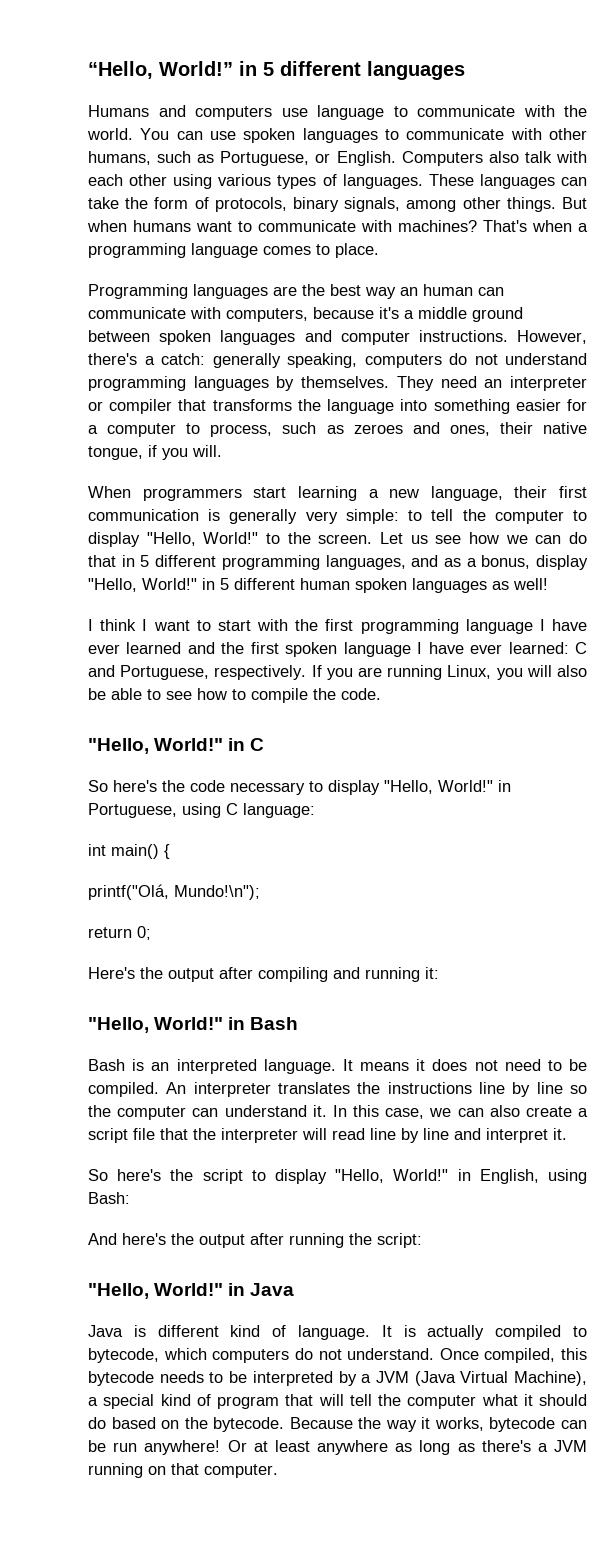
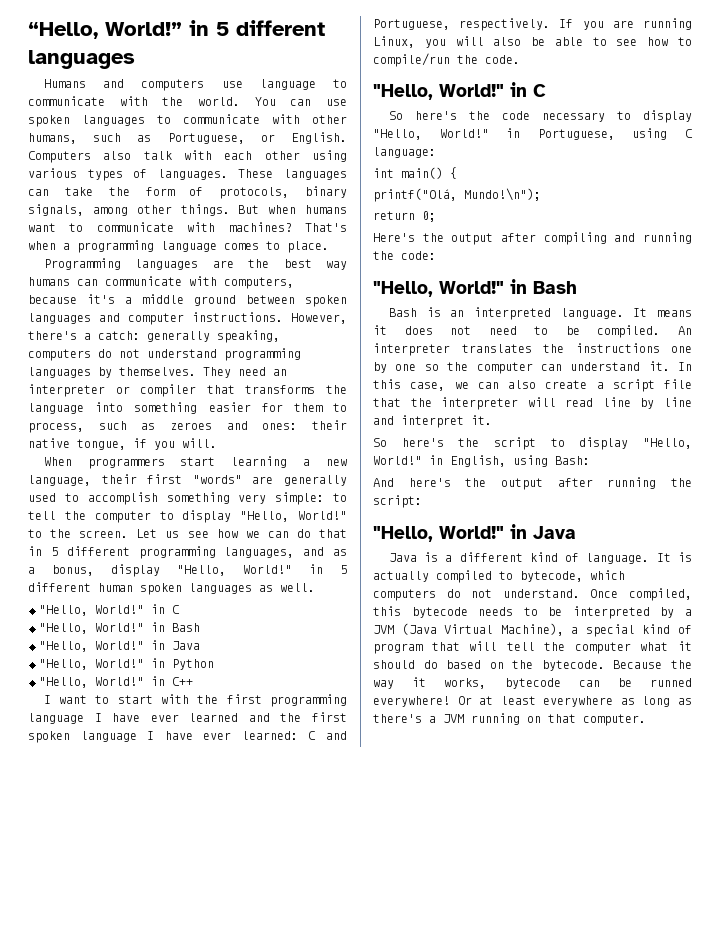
- Programming languages are the best way an human can communicate with computers, because it's a middle ground between spoken languages and computer instructions.
+ Programming languages are the best way humans can communicate with computers, because it's a middle ground between spoken languages and computer instructions.
- They need an interpreter or compiler that transforms the language into something easier for a computer to process, such as zeroes and ones, their native tongue, if you will.
+ They need an interpreter or compiler that transforms the language into something easier for them to process, such as zeroes and ones: their native tongue, if you will.
- When programmers start learning a new language, their first communication is generally very simple: to tell the computer to display "Hello, World!" to the screen.
+ When programmers start learning a new language, their first "words" are generally used to accomplish something very simple: to tell the computer to display "Hello, World!" to the screen.
- Let us see how we can do that in 5 different programming languages, and as a bonus, display "Hello, World!" in 5 different human spoken languages as well!
- I think I want to start with the first programming language I have ever learned and the first spoken language I have ever learned: C and Portuguese, respectively.
+ Let us see how we can do that in 5 different programming languages, and as a bonus, display "Hello, World!" in 5 different human spoken languages as well.
+ "Hello, World!" in C
+ "Hello, World!" in Bash
+ "Hello, World!" in Java
+ "Hello, World!" in Python
+ "Hello, World!" in C++
+ I want to start with the first programming language I have ever learned and the first spoken language I have ever learned: C and Portuguese, respectively.
- If you are running Linux, you will also be able to see how to compile the code.
+ If you are running Linux, you will also be able to see how to compile/run the code.
- Here's the output after compiling and running it:
+ Here's the output after compiling and running the code:
- An interpreter translates the instructions line by line so the computer can understand it.
+ An interpreter translates the instructions one by one so the computer can understand it.
- Java is different kind of language.
+ Java is a different kind of language.
- Because the way it works, bytecode can be run anywhere!
+ Because the way it works, bytecode can be runned everywhere!
- Or at least anywhere as long as there's a JVM running on that computer.
+ Or at least everywhere as long as there's a JVM running on that computer.

